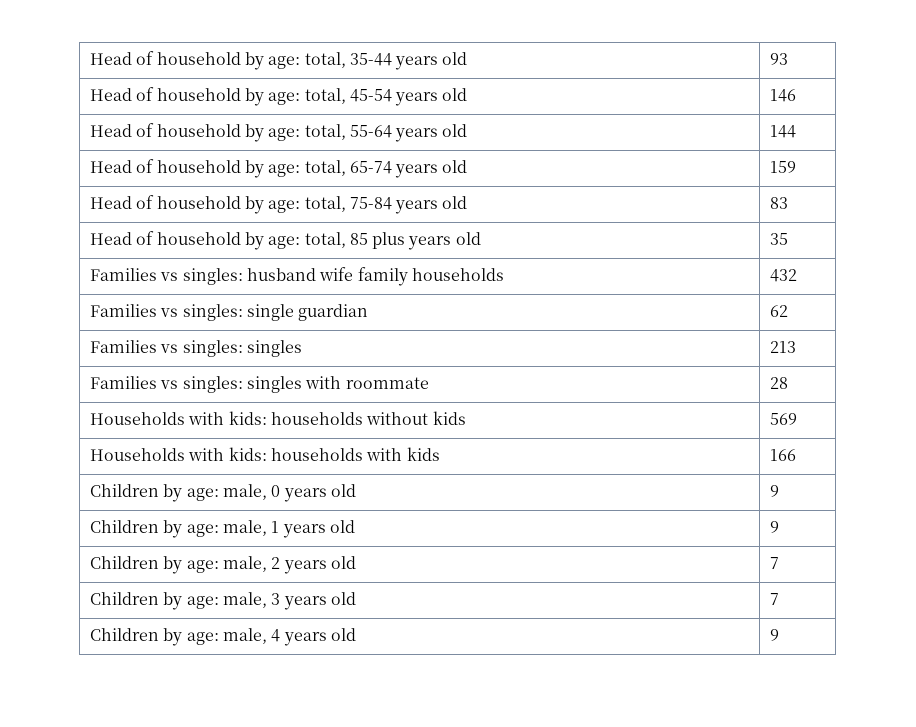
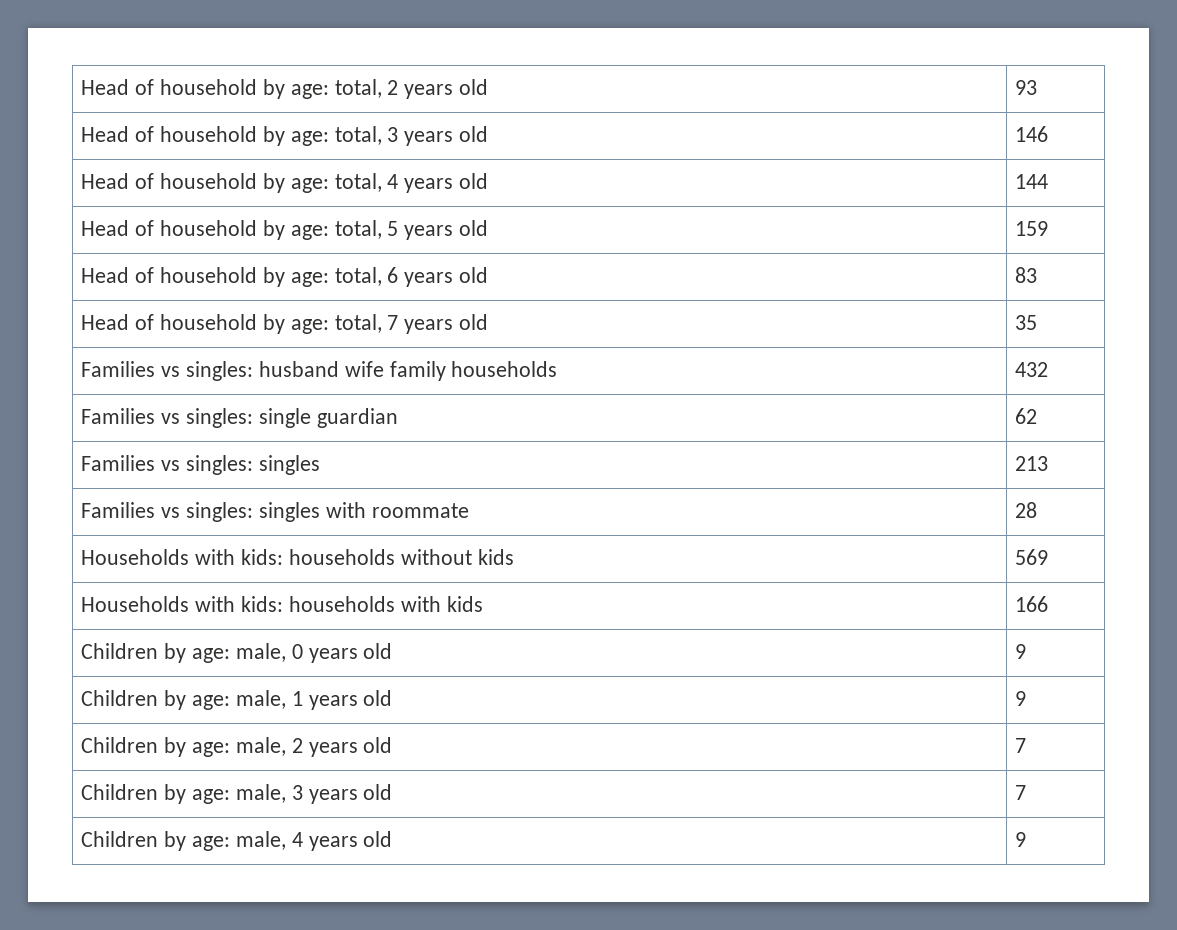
- Head of household by age: total, 35-44 years old | 93
+ Head of household by age: total, 2 years old | 93
- Head of household by age: total, 45-54 years old | 146
+ Head of household by age: total, 3 years old | 146
- Head of household by age: total, 55-64 years old | 144
+ Head of household by age: total, 4 years old | 144
- Head of household by age: total, 65-74 years old | 159
+ Head of household by age: total, 5 years old | 159
- Head of household by age: total, 75-84 years old | 83
+ Head of household by age: total, 6 years old | 83
- Head of household by age: total, 85 plus years old | 35
+ Head of household by age: total, 7 years old | 35

